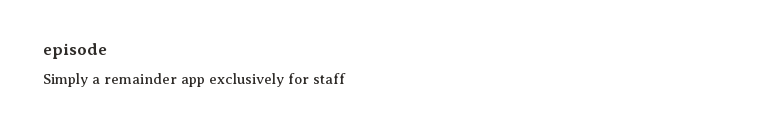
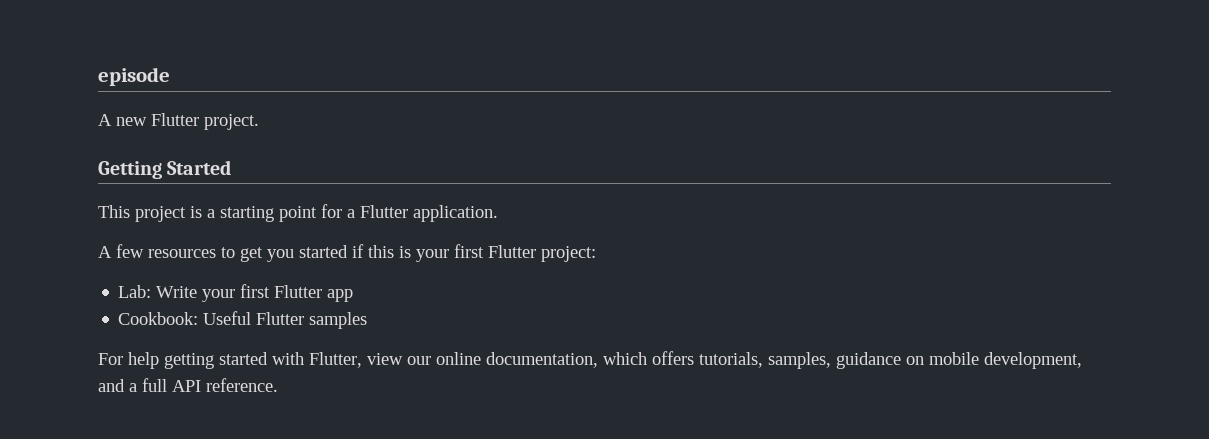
- Simply a remainder app exclusively for staff
+ A new Flutter project.
+ Getting Started
+ This project is a starting point for a Flutter application.
+ A few resources to get you started if this is your first Flutter project:
+ Lab: Write your first Flutter app
+ Cookbook: Useful Flutter samples
+ For help getting started with Flutter, view our online documentation, which offers tutorials, samples, guidance on mobile development, and a full API reference.

